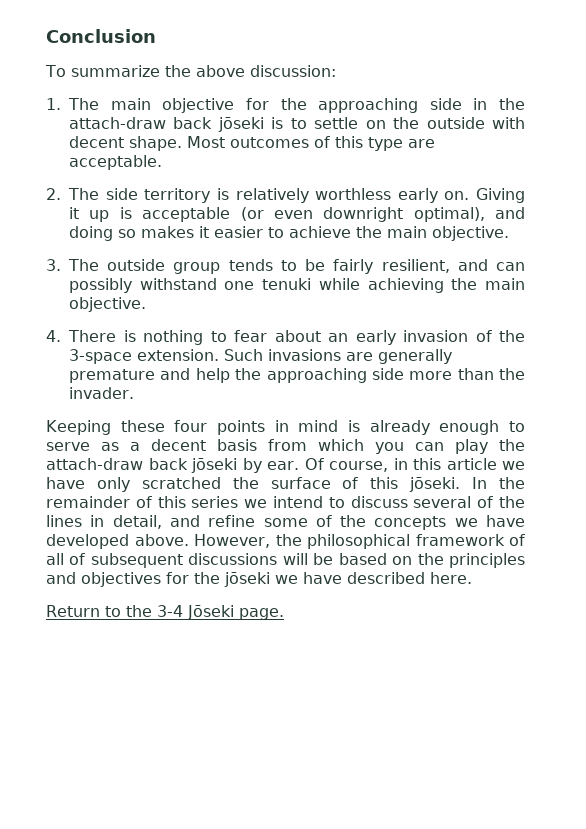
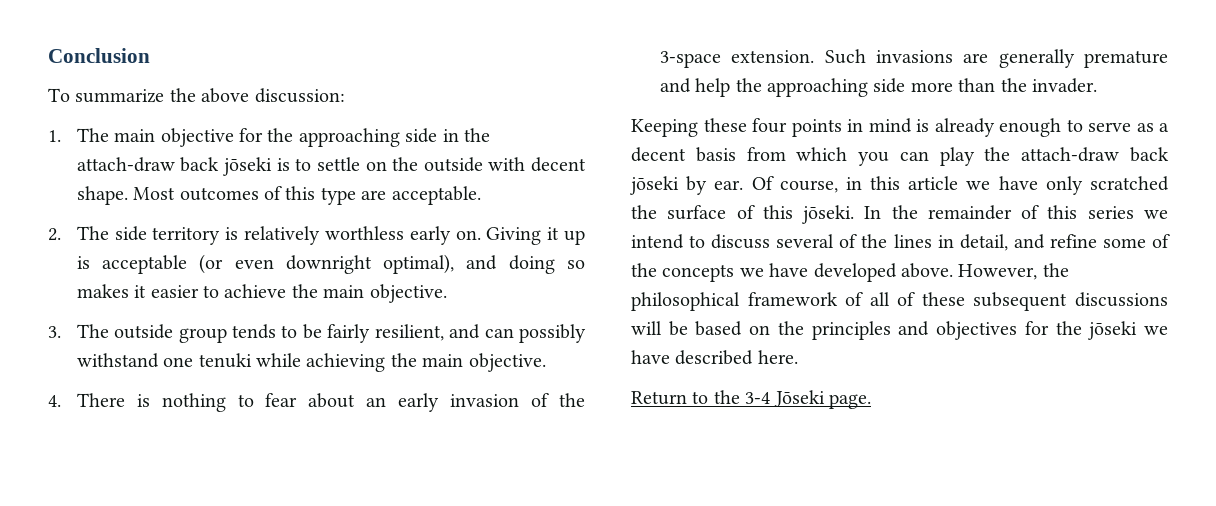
- However, the philosophical framework of all of subsequent discussions will be based on the principles and objectives for the jōseki we have described here.
+ However, the philosophical framework of all of these subsequent discussions will be based on the principles and objectives for the jōseki we have described here.

